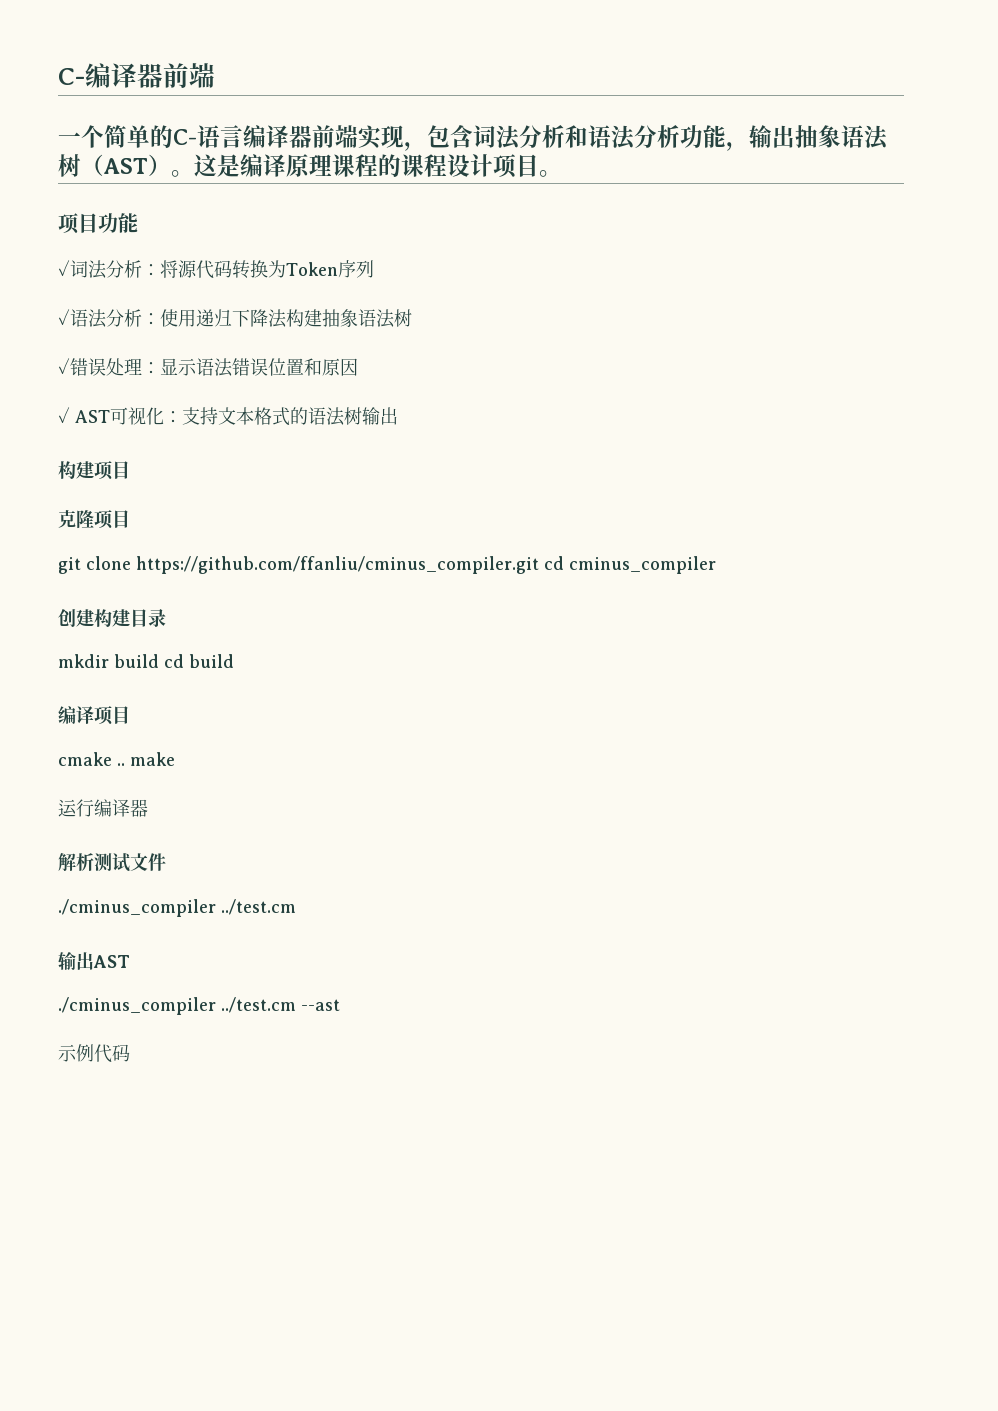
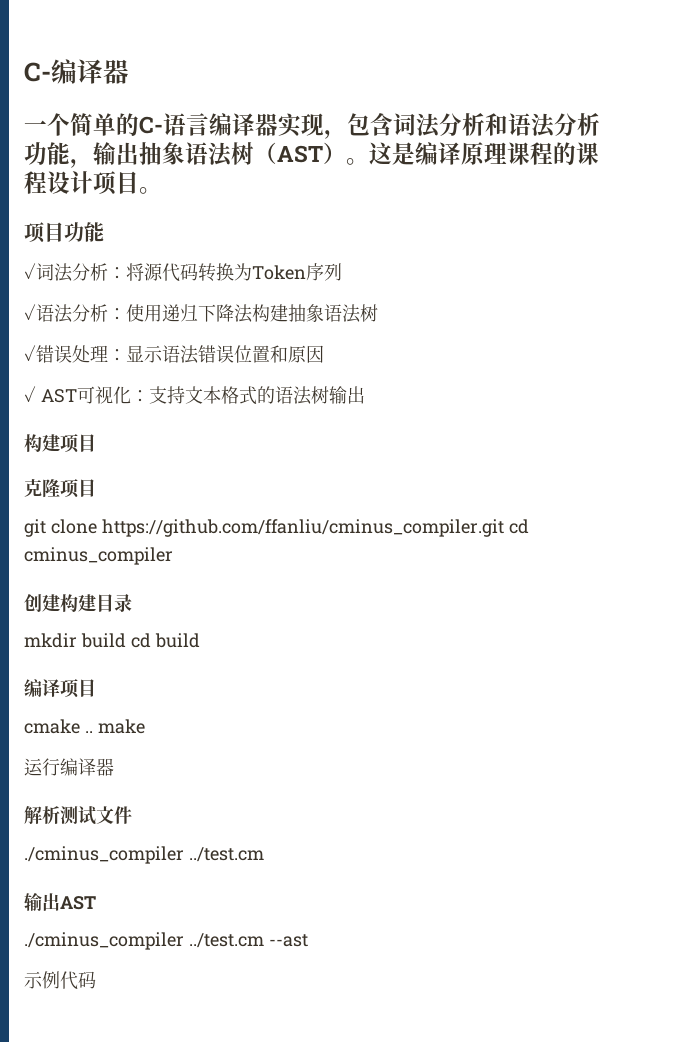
- C-编译器前端
+ C-编译器
- 一个简单的C-语言编译器前端实现，包含词法分析和语法分析功能，输出抽象语法树（AST）。
+ 一个简单的C-语言编译器实现，包含词法分析和语法分析功能，输出抽象语法树（AST）。

